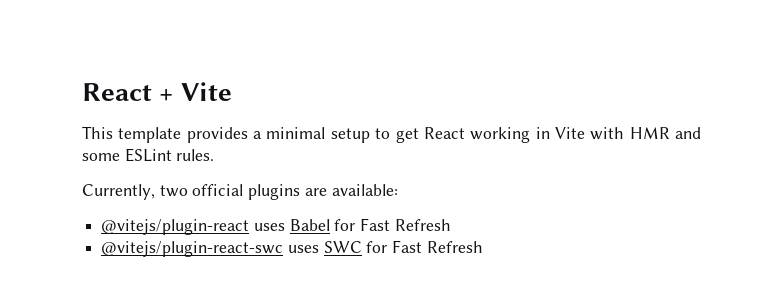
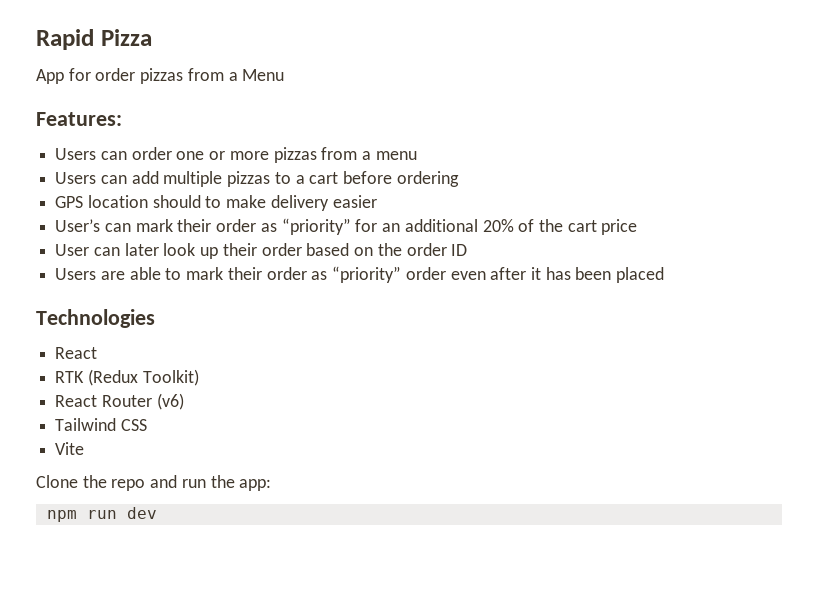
- React + Vite
- This template provides a minimal setup to get React working in Vite with HMR and some ESLint rules.
- Currently, two official plugins are available:
- @vitejs/plugin-react uses Babel for Fast Refresh
- @vitejs/plugin-react-swc uses SWC for Fast Refresh
+ Rapid Pizza
+ App for order pizzas from a Menu
+ Features:
+ Users can order one or more pizzas from a menu
+ Users can add multiple pizzas to a cart before ordering
+ GPS location should to make delivery easier
+ User’s can mark their order as “priority” for an additional 20% of the cart price
+ User can later look up their order based on the order ID
+ Users are able to mark their order as “priority” order even after it has been placed
+ Technologies
+ React
+ RTK (Redux Toolkit)
+ React Router (v6)
+ Tailwind CSS
+ Vite
+ Clone the repo and run the app:
+ npm run dev

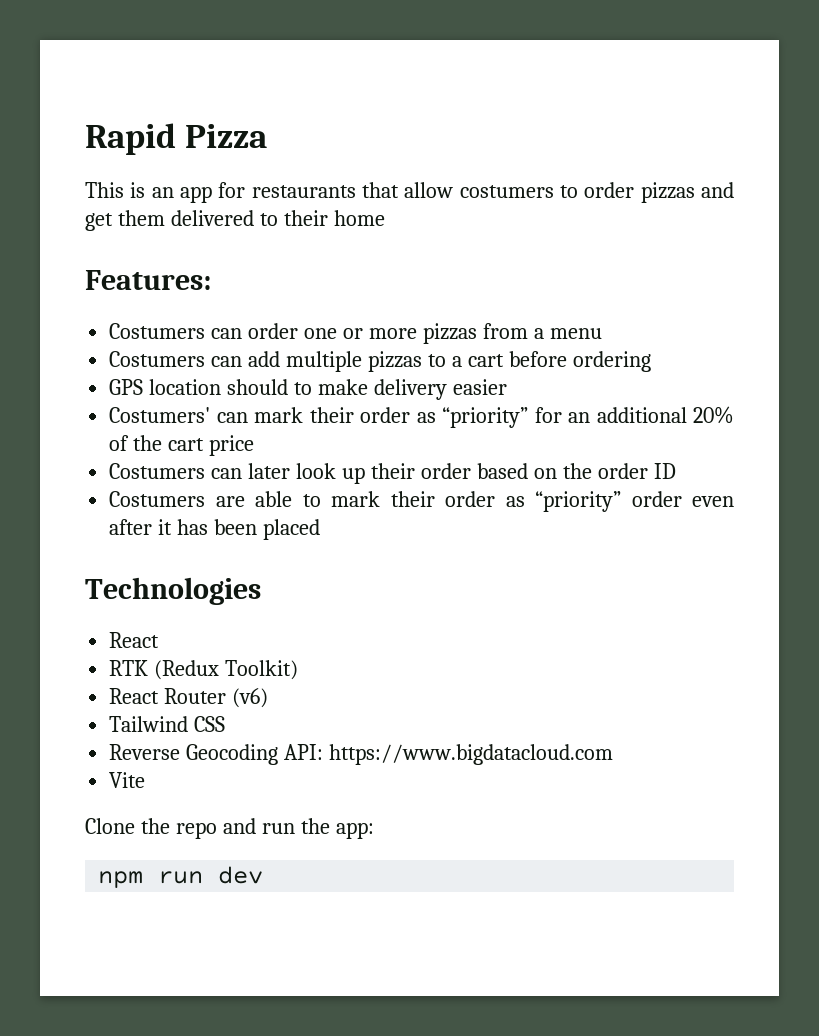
- App for order pizzas from a Menu
+ This is an app for restaurants that allow costumers to order pizzas and get them delivered to their home
- Users can order one or more pizzas from a menu
+ Costumers can order one or more pizzas from a menu
- Users can add multiple pizzas to a cart before ordering
+ Costumers can add multiple pizzas to a cart before ordering
- User’s can mark their order as “priority” for an additional 20% of the cart price
+ Costumers' can mark their order as “priority” for an additional 20% of the cart price
- User can later look up their order based on the order ID
+ Costumers can later look up their order based on the order ID
- Users are able to mark their order as “priority” order even after it has been placed
+ Costumers are able to mark their order as “priority” order even after it has been placed
+ Reverse Geocoding API: https://www.bigdatacloud.com

